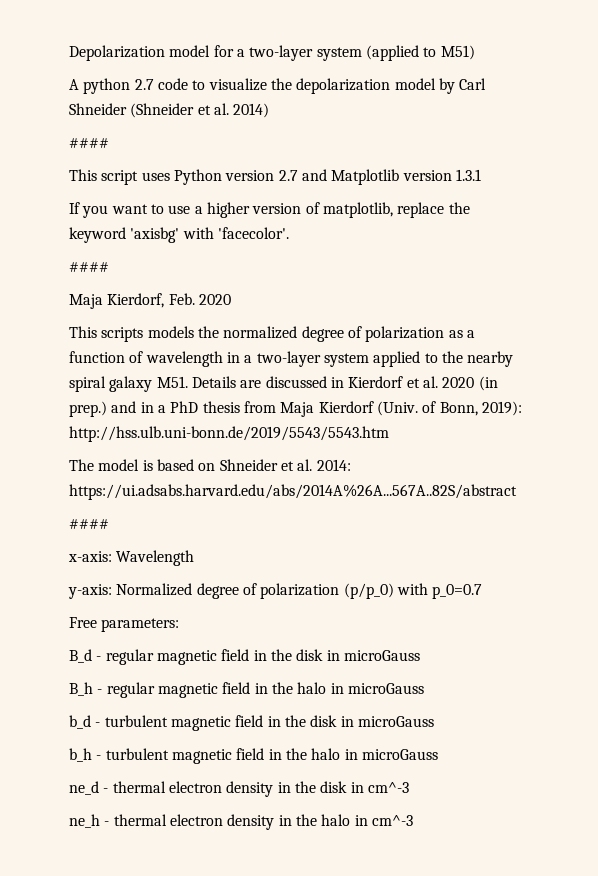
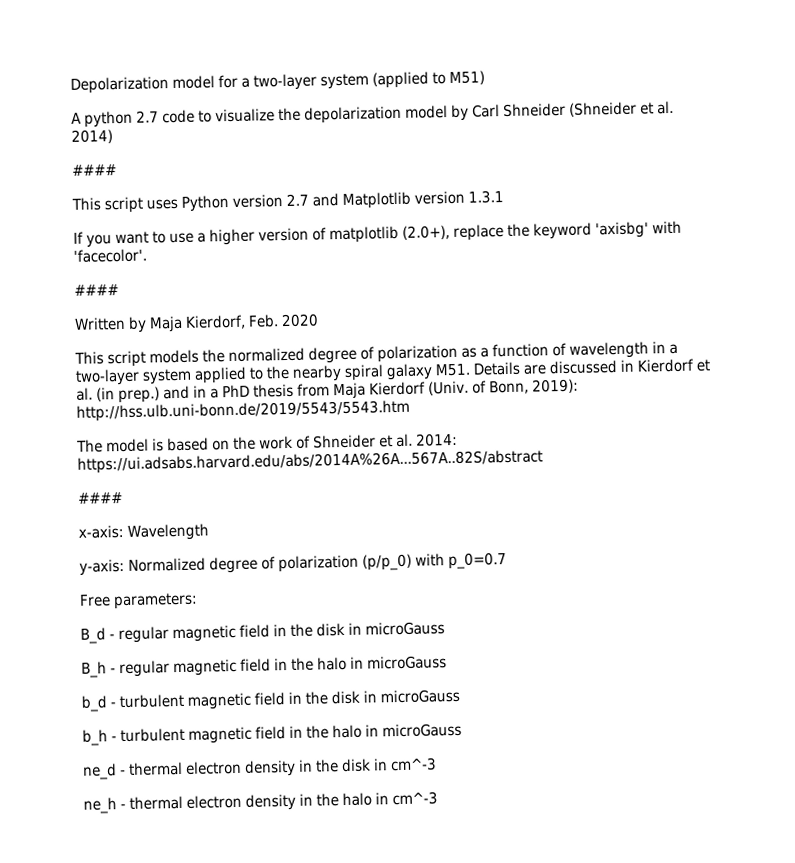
- If you want to use a higher version of matplotlib, replace the keyword 'axisbg' with 'facecolor'.
+ If you want to use a higher version of matplotlib (2.0+), replace the keyword 'axisbg' with 'facecolor'.
- Maja Kierdorf, Feb. 2020
+ Written by Maja Kierdorf, Feb. 2020
- This scripts models the normalized degree of polarization as a function of wavelength in a two-layer system applied to the nearby spiral galaxy M51. Details are discussed in Kierdorf et al. 2020 (in prep.) and in a PhD thesis from Maja Kierdorf (Univ. of Bonn, 2019): http://hss.ulb.uni-bonn.de/2019/5543/5543.htm
+ This script models the normalized degree of polarization as a function of wavelength in a two-layer system applied to the nearby spiral galaxy M51. Details are discussed in Kierdorf et al. (in prep.) and in a PhD thesis from Maja Kierdorf (Univ. of Bonn, 2019): http://hss.ulb.uni-bonn.de/2019/5543/5543.htm
- The model is based on Shneider et al. 2014: https://ui.adsabs.harvard.edu/abs/2014A%26A...567A..82S/abstract
+ The model is based on the work of Shneider et al. 2014: https://ui.adsabs.harvard.edu/abs/2014A%26A...567A..82S/abstract

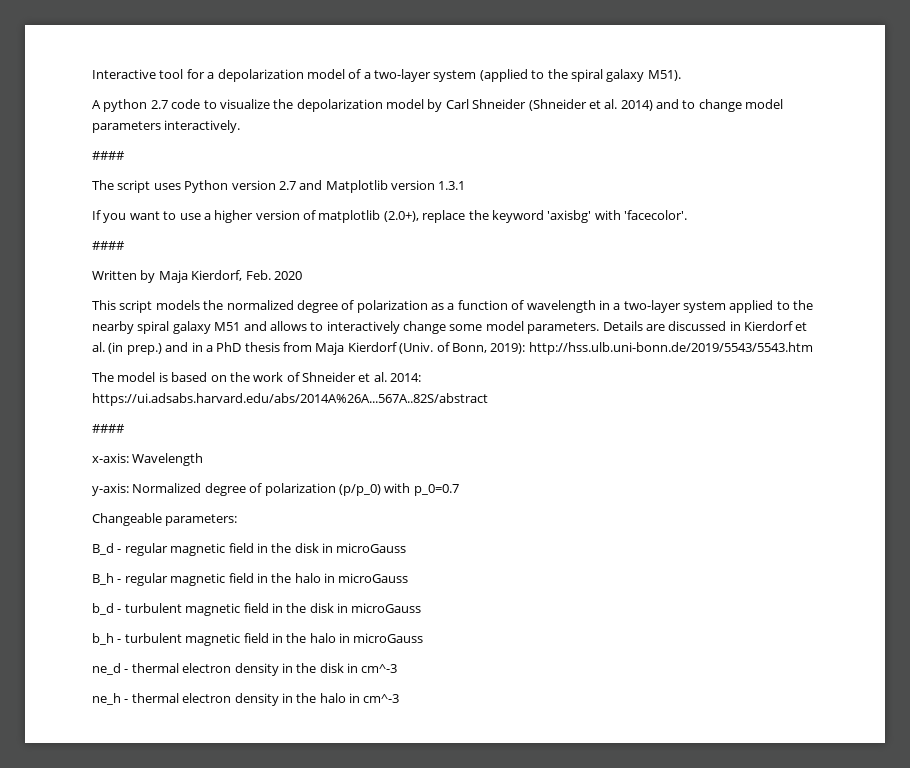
- Depolarization model for a two-layer system (applied to M51)
+ Interactive tool for a depolarization model of a two-layer system (applied to the spiral galaxy M51).
- A python 2.7 code to visualize the depolarization model by Carl Shneider (Shneider et al. 2014)
+ A python 2.7 code to visualize the depolarization model by Carl Shneider (Shneider et al. 2014) and to change model parameters interactively.
  ####
- This script uses Python version 2.7 and Matplotlib version 1.3.1
+ The script uses Python version 2.7 and Matplotlib version 1.3.1
- This script models the normalized degree of polarization as a function of wavelength in a two-layer system applied to the nearby spiral galaxy M51. Details are discussed in Kierdorf et al. (in prep.) and in a PhD thesis from Maja Kierdorf (Univ. of Bonn, 2019): http://hss.ulb.uni-bonn.de/2019/5543/5543.htm
+ This script models the normalized degree of polarization as a function of wavelength in a two-layer system applied to the nearby spiral galaxy M51 and allows to interactively change some model parameters. Details are discussed in Kierdorf et al. (in prep.) and in a PhD thesis from Maja Kierdorf (Univ. of Bonn, 2019): http://hss.ulb.uni-bonn.de/2019/5543/5543.htm
- Free parameters:
+ Changeable parameters:

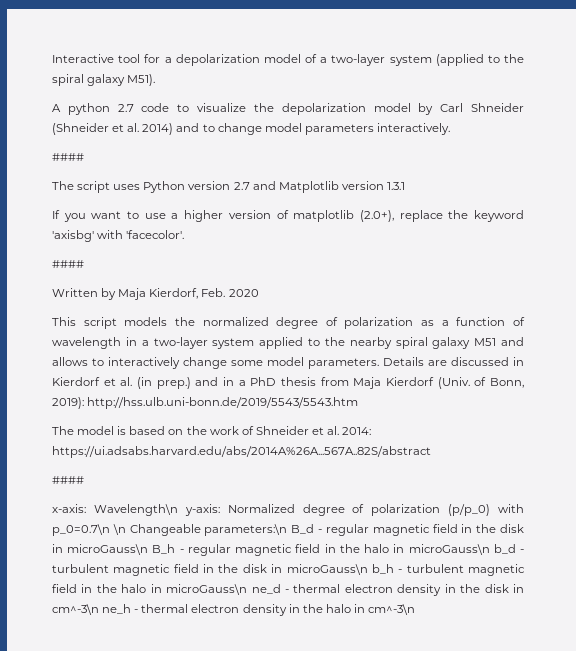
- Wavelength
- y-axis:
+ Wavelength\n y-axis:
- Normalized degree of polarization (p/p_0) with p_0=0.7
- Changeable parameters:
- B_d - regular magnetic field in the disk in microGauss
- B_h - regular magnetic field in the halo in microGauss
- b_d - turbulent magnetic field in the disk in microGauss
- b_h - turbulent magnetic field in the halo in microGauss
- ne_d - thermal electron density in the disk in cm^-3
- ne_h - thermal electron density in the halo in cm^-3
+ Normalized degree of polarization (p/p_0) with p_0=0.7\n \n Changeable parameters:\n B_d - regular magnetic field in the disk in microGauss\n B_h - regular magnetic field in the halo in microGauss\n b_d - turbulent magnetic field in the disk in microGauss\n b_h - turbulent magnetic field in the halo in microGauss\n ne_d - thermal electron density in the disk in cm^-3\n ne_h - thermal electron density in the halo in cm^-3\n

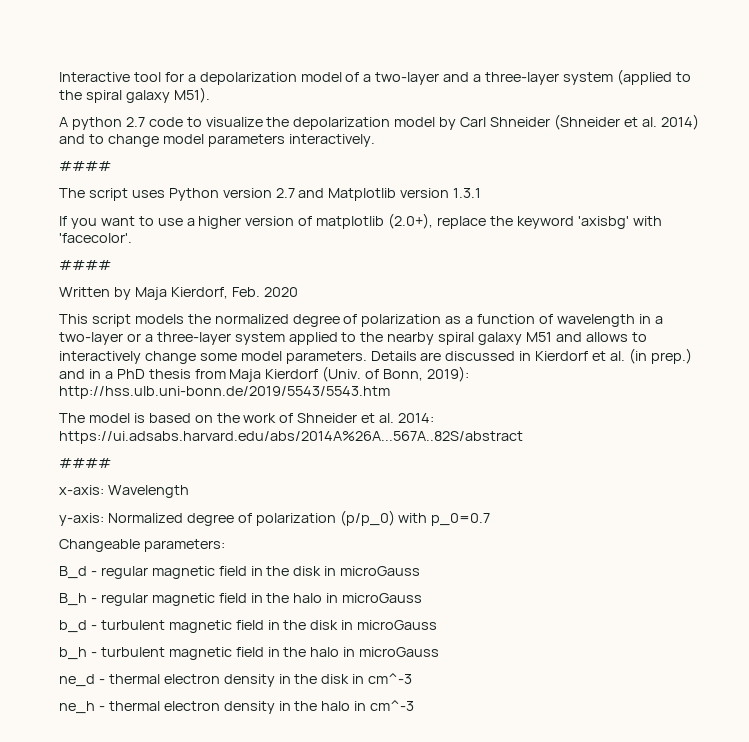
- Interactive tool for a depolarization model of a two-layer system (applied to the spiral galaxy M51).
+ Interactive tool for a depolarization model of a two-layer and a three-layer system (applied to the spiral galaxy M51).
- This script models the normalized degree of polarization as a function of wavelength in a two-layer system applied to the nearby spiral galaxy M51 and allows to interactively change some model parameters.
+ This script models the normalized degree of polarization as a function of wavelength in a two-layer or a three-layer system applied to the nearby spiral galaxy M51 and allows to interactively change some model parameters.
- Wavelength\n y-axis:
+ Wavelength
+ y-axis:
- Normalized degree of polarization (p/p_0) with p_0=0.7\n \n Changeable parameters:\n B_d - regular magnetic field in the disk in microGauss\n B_h - regular magnetic field in the halo in microGauss\n b_d - turbulent magnetic field in the disk in microGauss\n b_h - turbulent magnetic field in the halo in microGauss\n ne_d - thermal electron density in the disk in cm^-3\n ne_h - thermal electron density in the halo in cm^-3\n
+ Normalized degree of polarization (p/p_0) with p_0=0.7
+ Changeable parameters:
+ B_d - regular magnetic field in the disk in microGauss
+ B_h - regular magnetic field in the halo in microGauss
+ b_d - turbulent magnetic field in the disk in microGauss
+ b_h - turbulent magnetic field in the halo in microGauss
+ ne_d - thermal electron density in the disk in cm^-3
+ ne_h - thermal electron density in the halo in cm^-3

